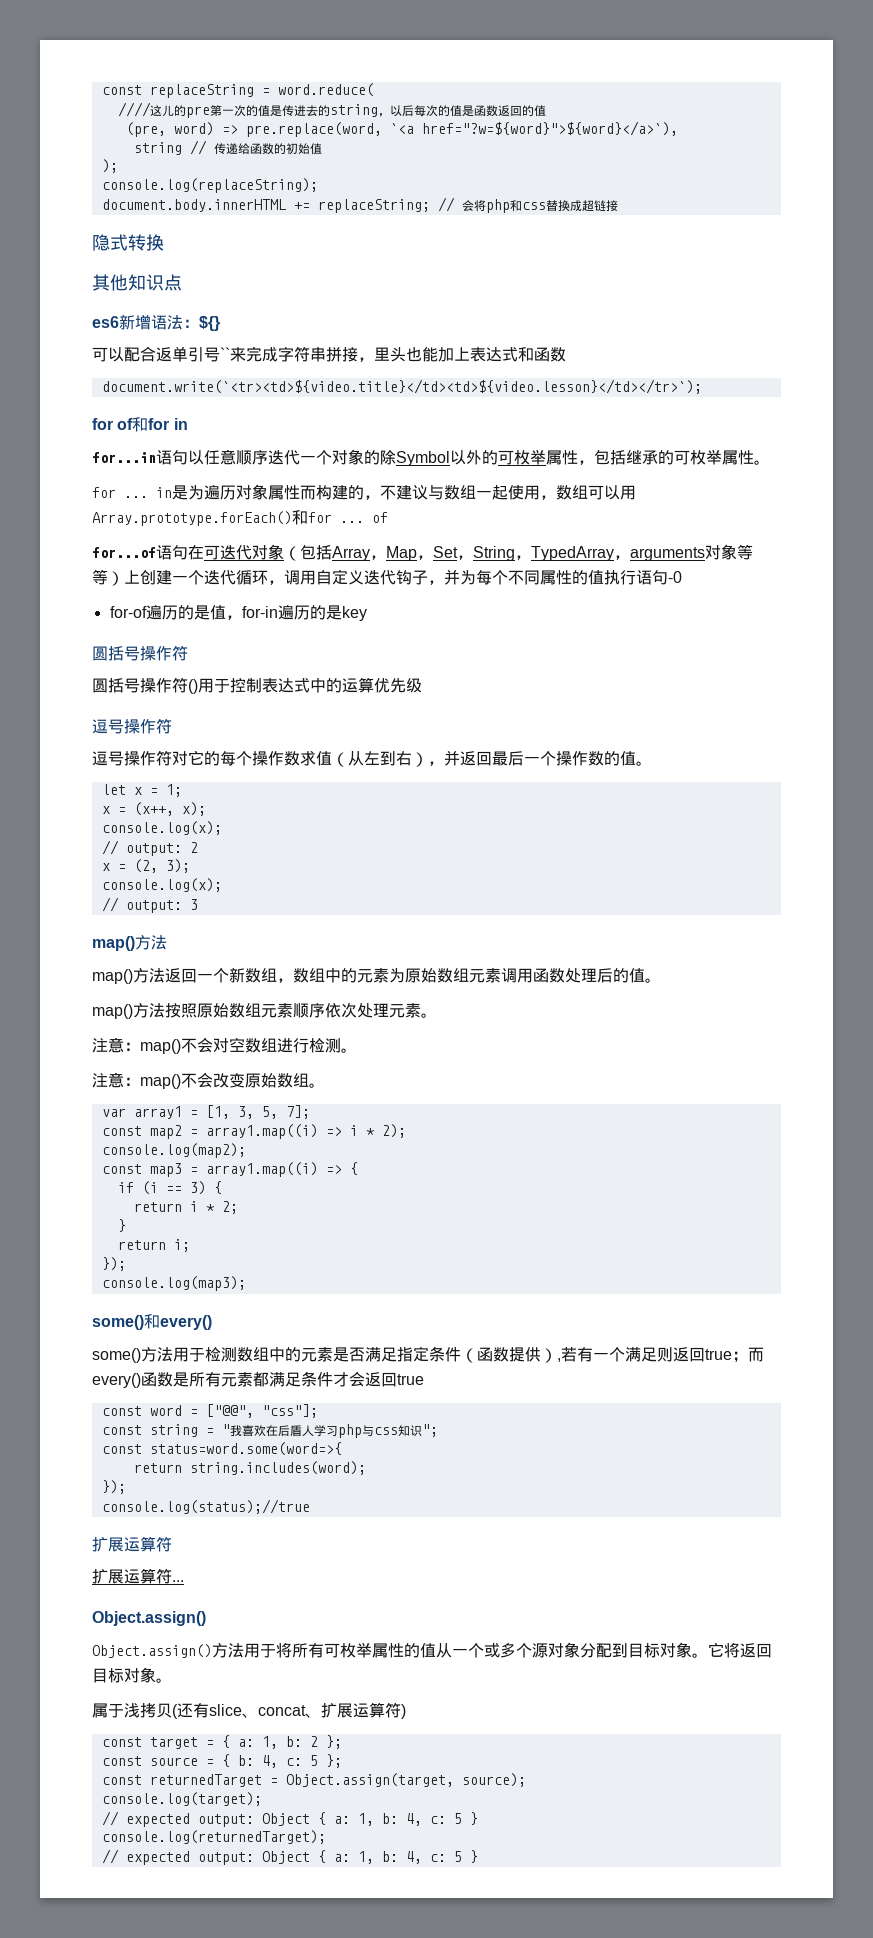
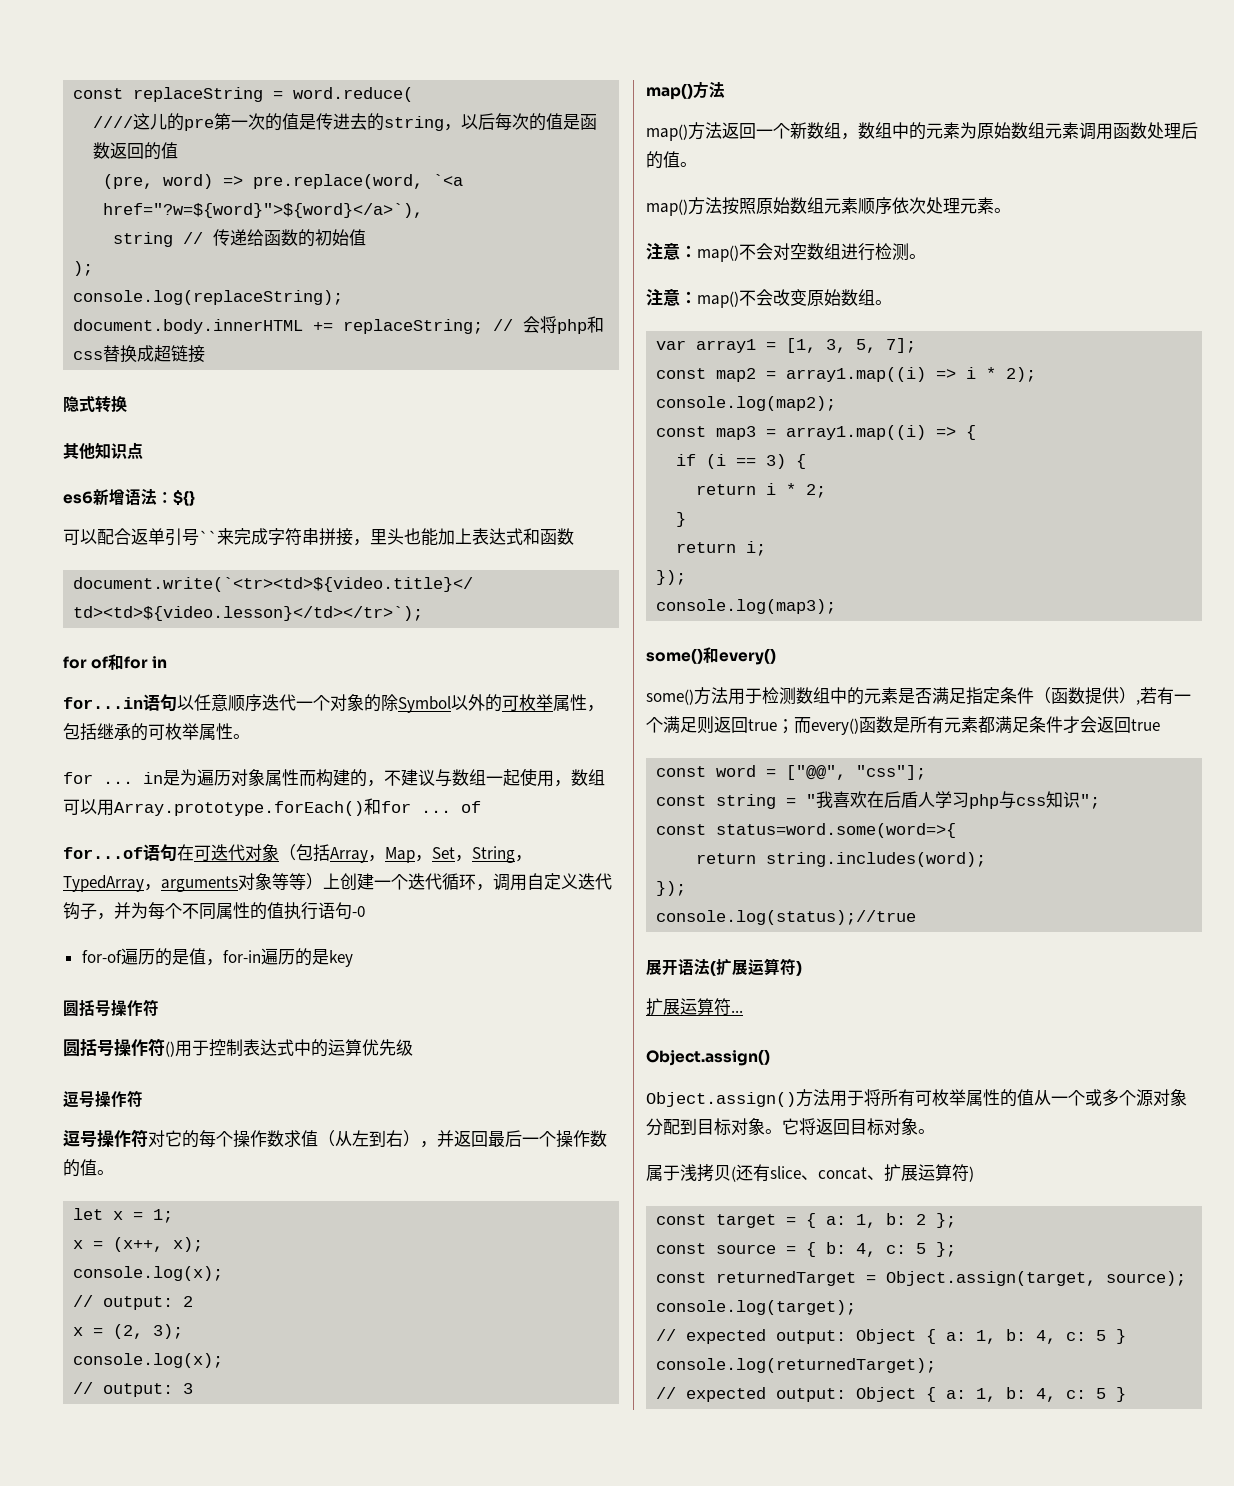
  console.log(status);//true
- 扩展运算符
+ 展开语法(扩展运算符)

